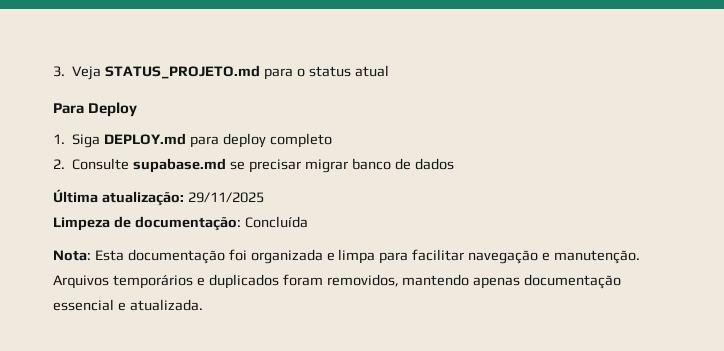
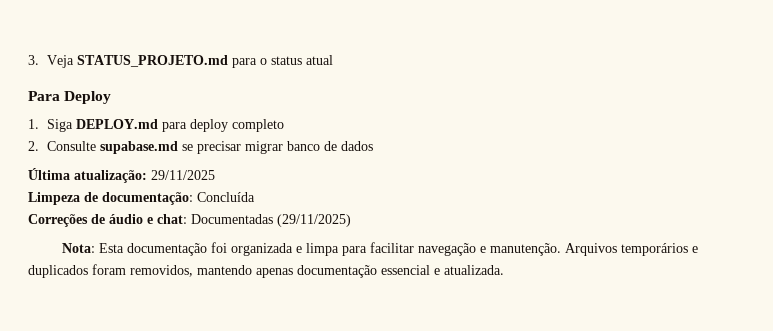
+ Correções de áudio e chat: Documentadas (29/11/2025)

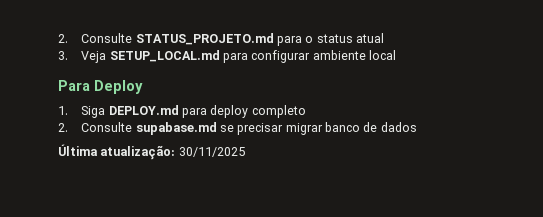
- 3. Veja STATUS_PROJETO.md para o status atual
+ 2. Consulte STATUS_PROJETO.md para o status atual
+ 3. Veja SETUP_LOCAL.md para configurar ambiente local
- Última atualização: 29/11/2025
- Limpeza de documentação: Concluída
- Correções de áudio e chat: Documentadas (29/11/2025)
- Nota: Esta documentação foi organizada e limpa para facilitar navegação e manutenção. Arquivos temporários e duplicados foram removidos, mantendo apenas documentação essencial e atualizada.
+ Última atualização: 30/11/2025

